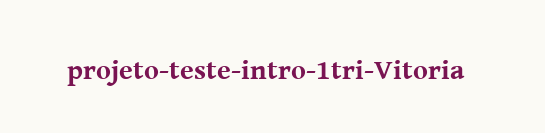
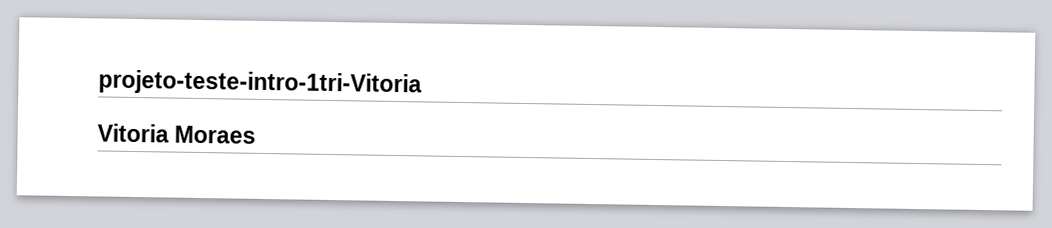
+ Vitoria Moraes

